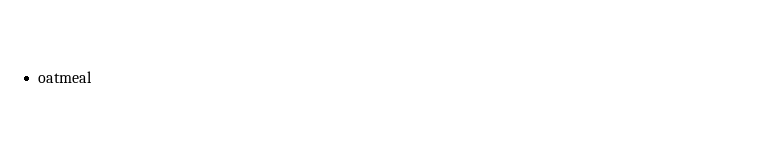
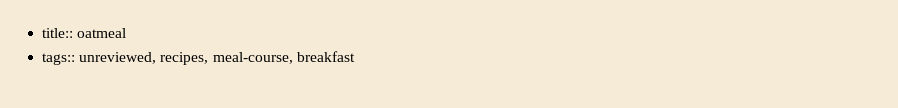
- oatmeal
+ title:: oatmeal
+ tags:: unreviewed, recipes, meal-course, breakfast

